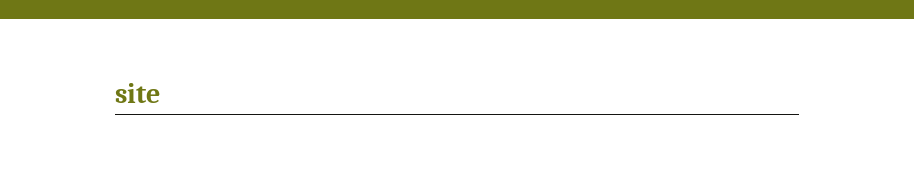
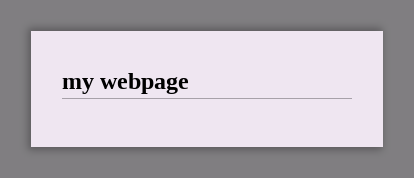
- site
+ my webpage

